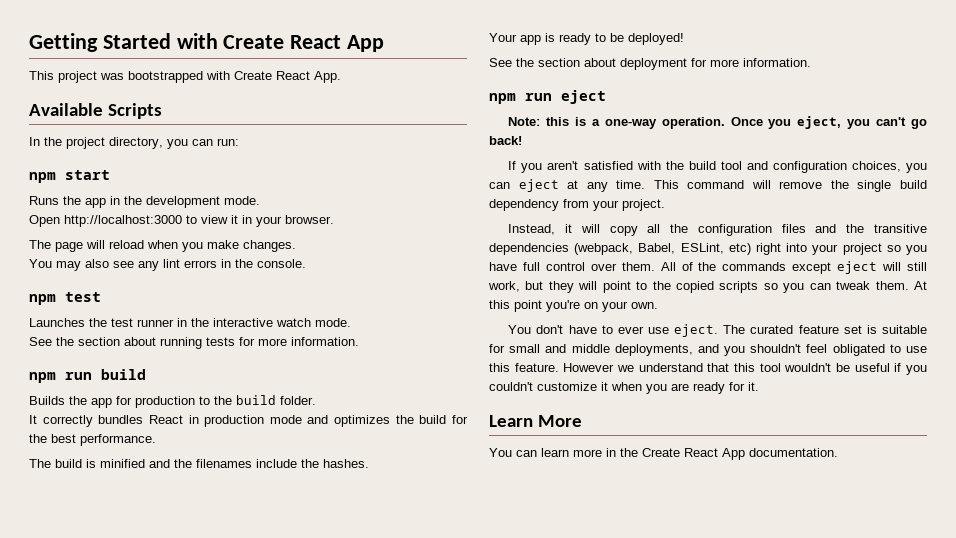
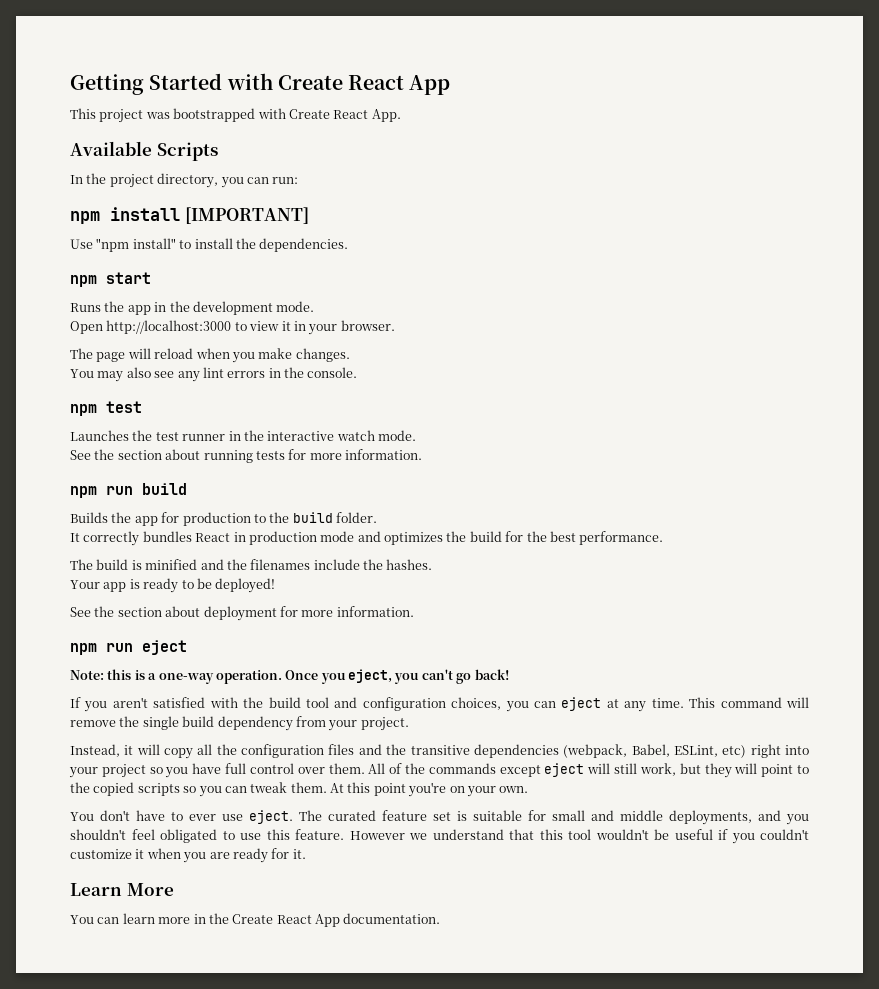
+ npm install [IMPORTANT]
+ Use "npm install" to install the dependencies.

